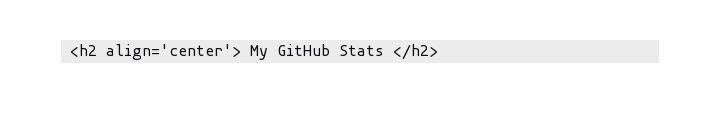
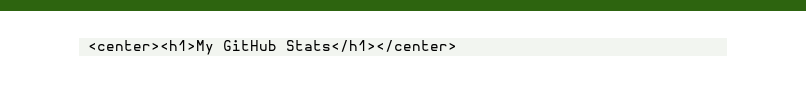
- <h2 align='center'> My GitHub Stats </h2>
+ <center><h1>My GitHub Stats</h1></center>

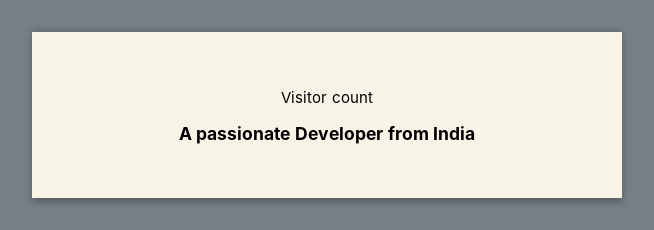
- <center><h1>My GitHub Stats</h1></center>
+ Visitor count
+ A passionate Developer from India

